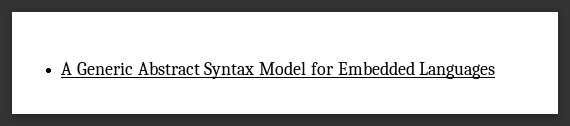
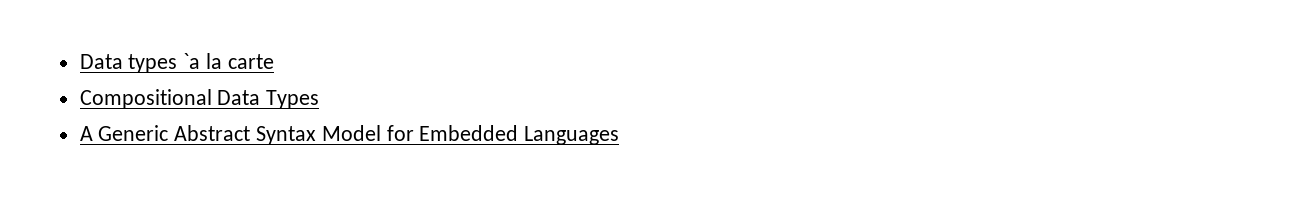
+ Data types `a la carte
+ Compositional Data Types

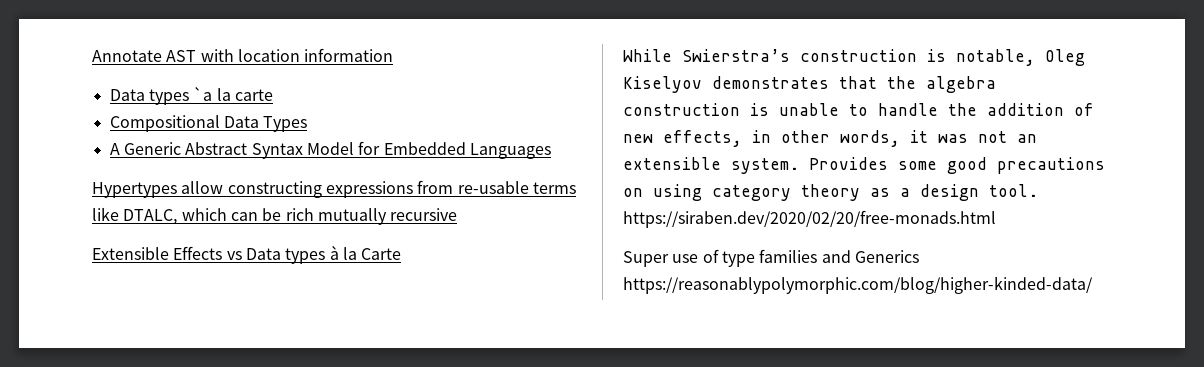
+ Annotate AST with location information
+ Hypertypes allow constructing expressions from re-usable terms like DTALC, which can be rich mutually recursive
+ Extensible Effects vs Data types à la Carte
+ While Swierstra’s construction is notable, Oleg Kiselyov demonstrates that the algebra construction is unable to handle the addition of new effects, in other words, it was not an extensible system. Provides some good precautions on using category theory as a design tool. https://siraben.dev/2020/02/20/free-monads.html
+ Super use of type families and Generics https://reasonablypolymorphic.com/blog/higher-kinded-data/

